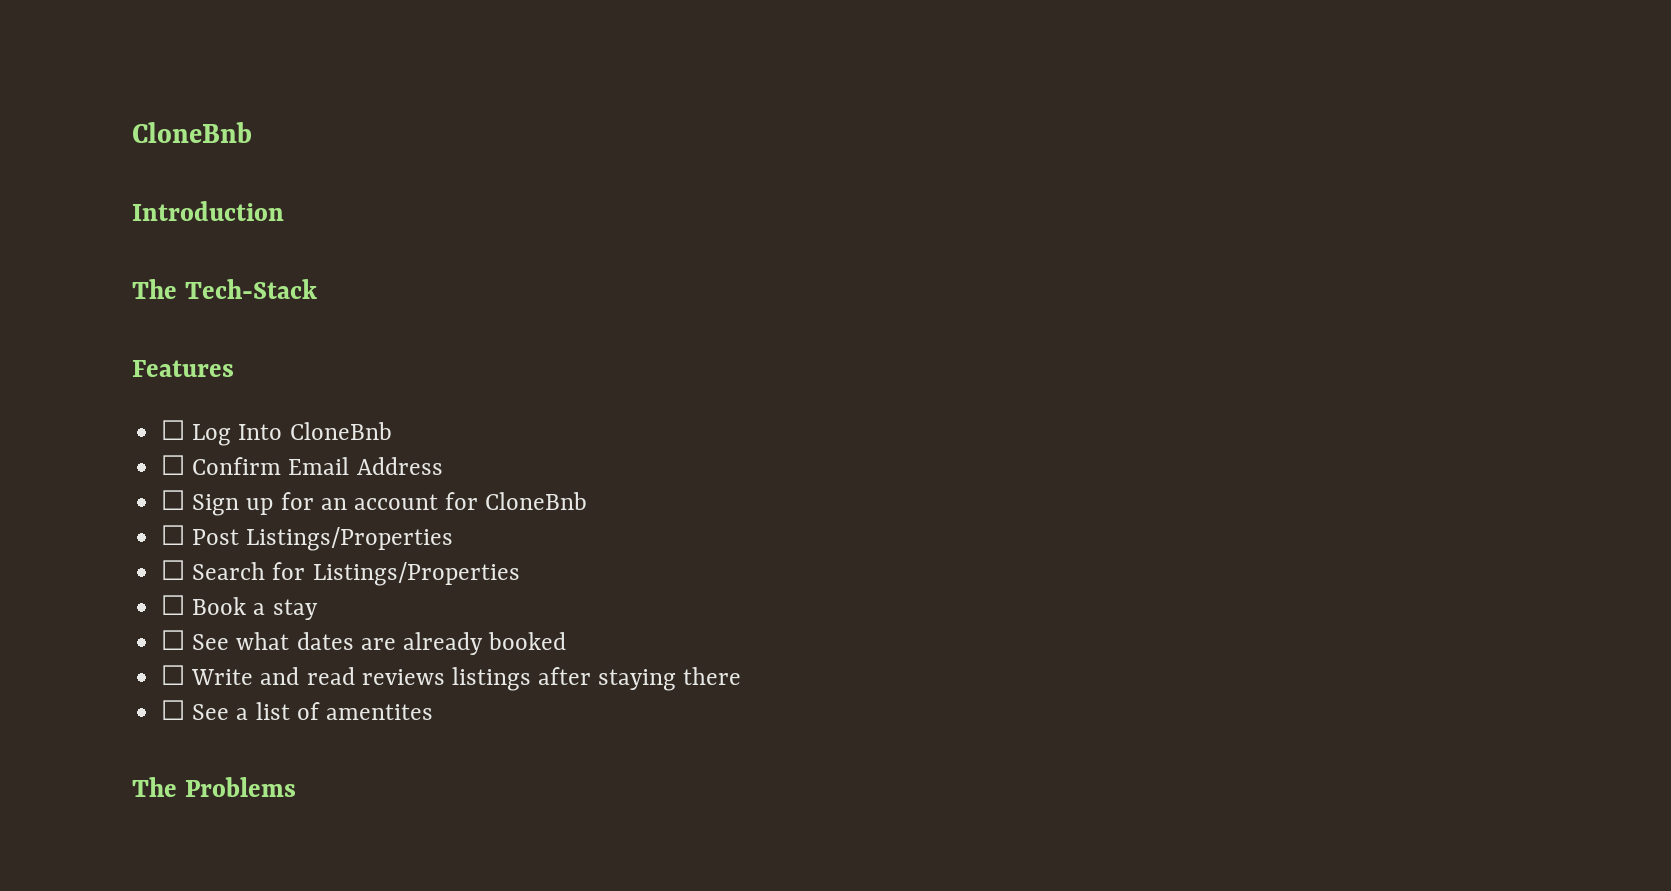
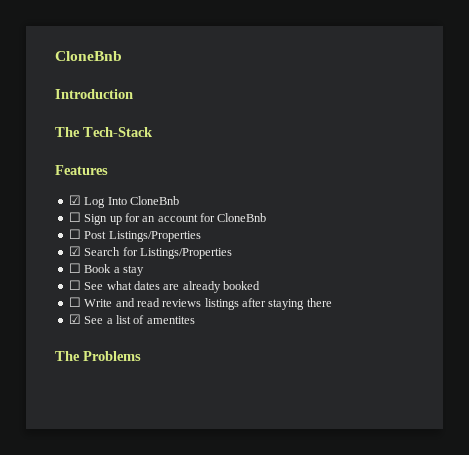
- ☐ Log Into CloneBnb
+ ☑ Log Into CloneBnb
- ☐ Confirm Email Address
- ☐ Search for Listings/Properties
+ ☑ Search for Listings/Properties
- ☐ See a list of amentites
+ ☑ See a list of amentites

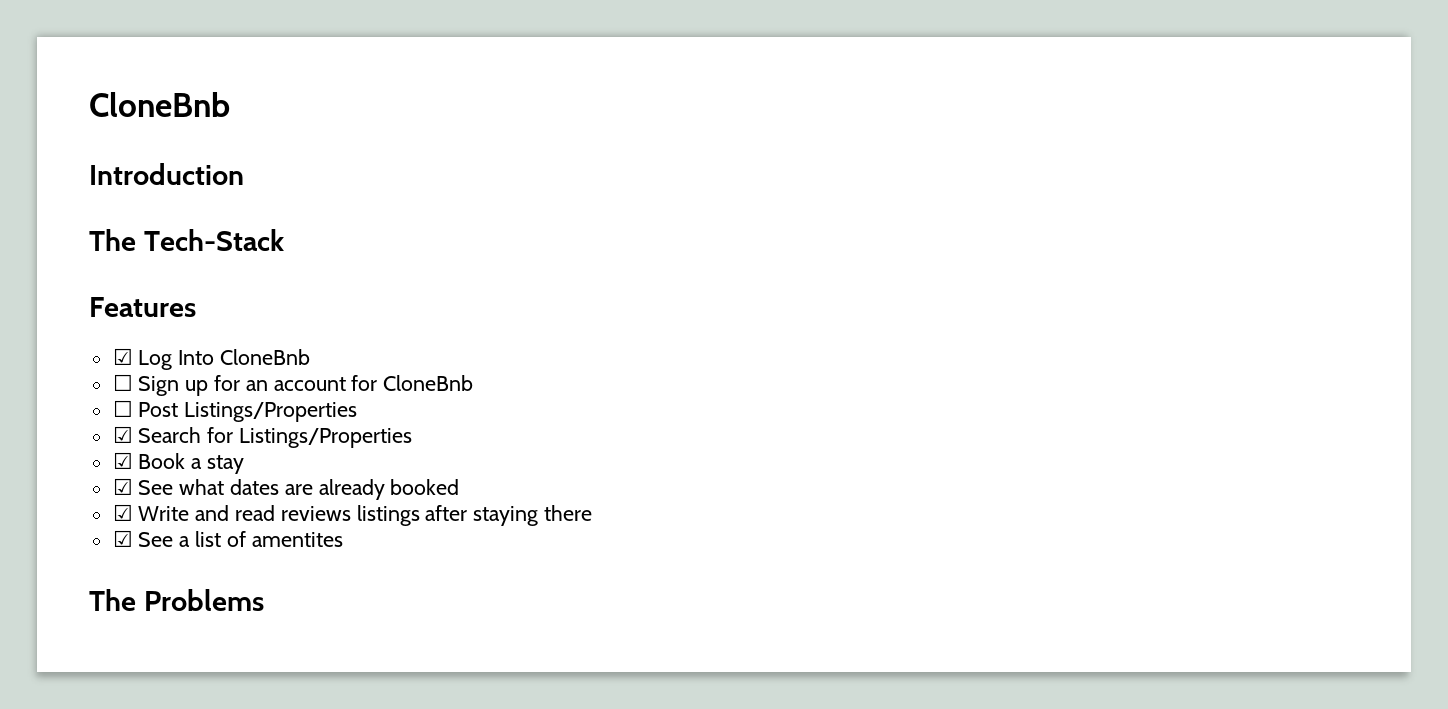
- ☐ Book a stay
+ ☑ Book a stay
- ☐ See what dates are already booked
+ ☑ See what dates are already booked
- ☐ Write and read reviews listings after staying there
+ ☑ Write and read reviews listings after staying there

